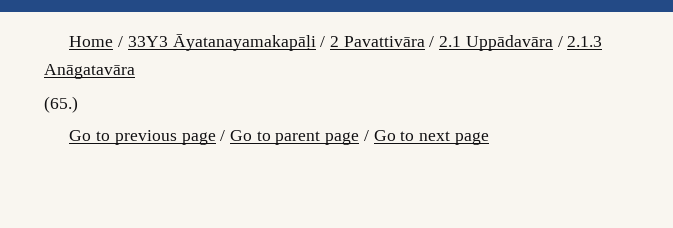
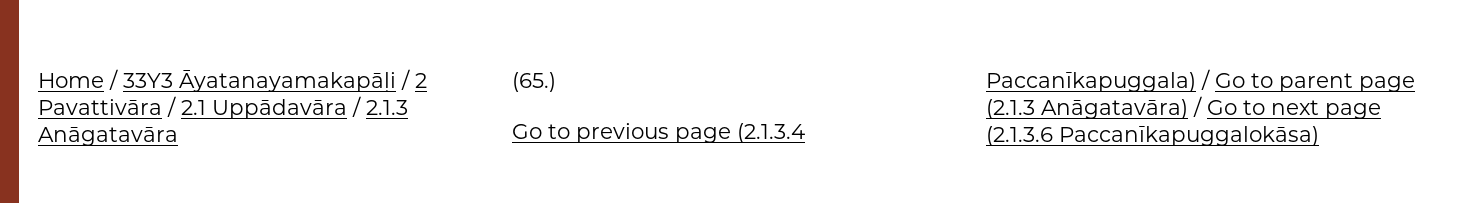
- Go to previous page / Go to parent page / Go to next page
+ Go to previous page (2.1.3.4 Paccanīkapuggala) / Go to parent page (2.1.3 Anāgatavāra) / Go to next page (2.1.3.6 Paccanīkapuggalokāsa)

